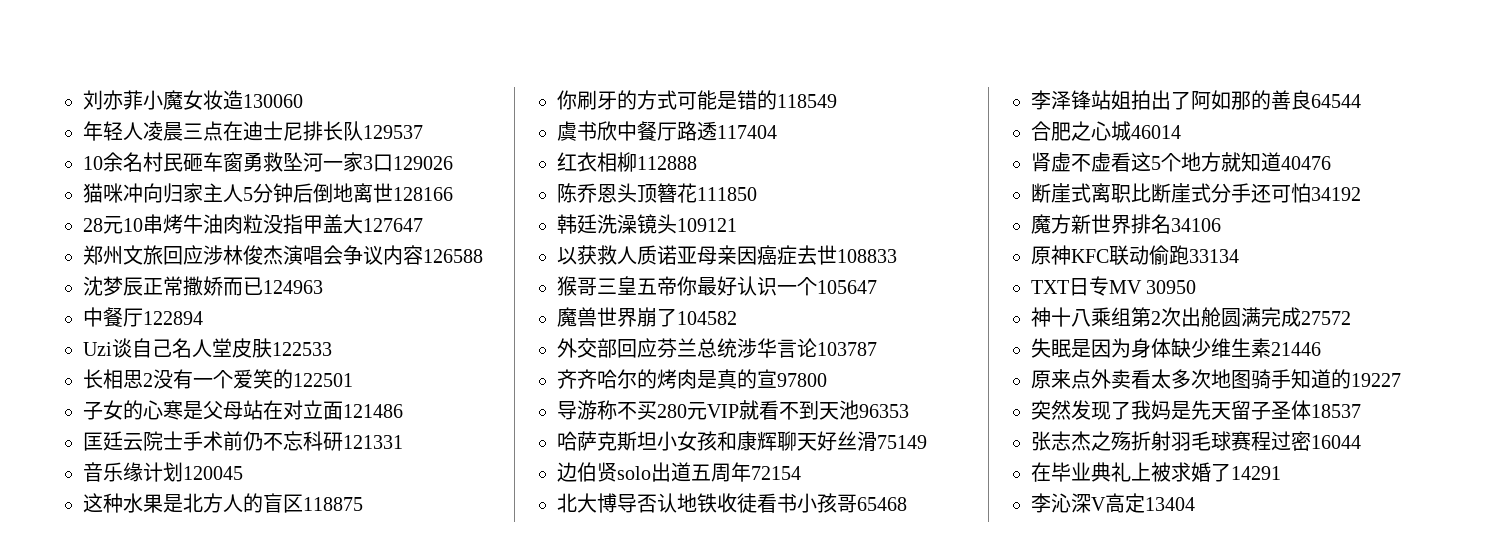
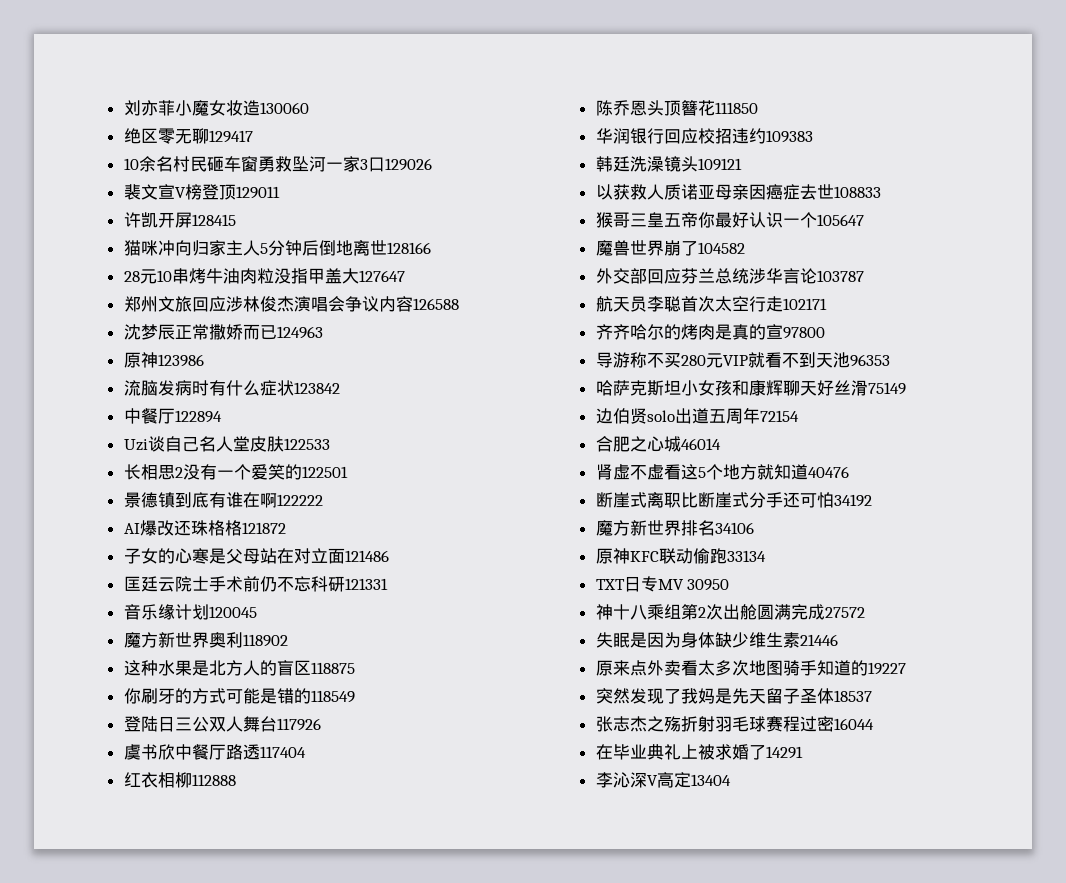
- 年轻人凌晨三点在迪士尼排长队129537
+ 绝区零无聊129417
+ 裴文宣V榜登顶129011
+ 许凯开屏128415
+ 原神123986
+ 流脑发病时有什么症状123842
+ 景德镇到底有谁在啊122222
+ AI爆改还珠格格121872
+ 魔方新世界奥利118902
+ 登陆日三公双人舞台117926
+ 华润银行回应校招违约109383
+ 航天员李聪首次太空行走102171
- 北大博导否认地铁收徒看书小孩哥65468
- 李泽锋站姐拍出了阿如那的善良64544

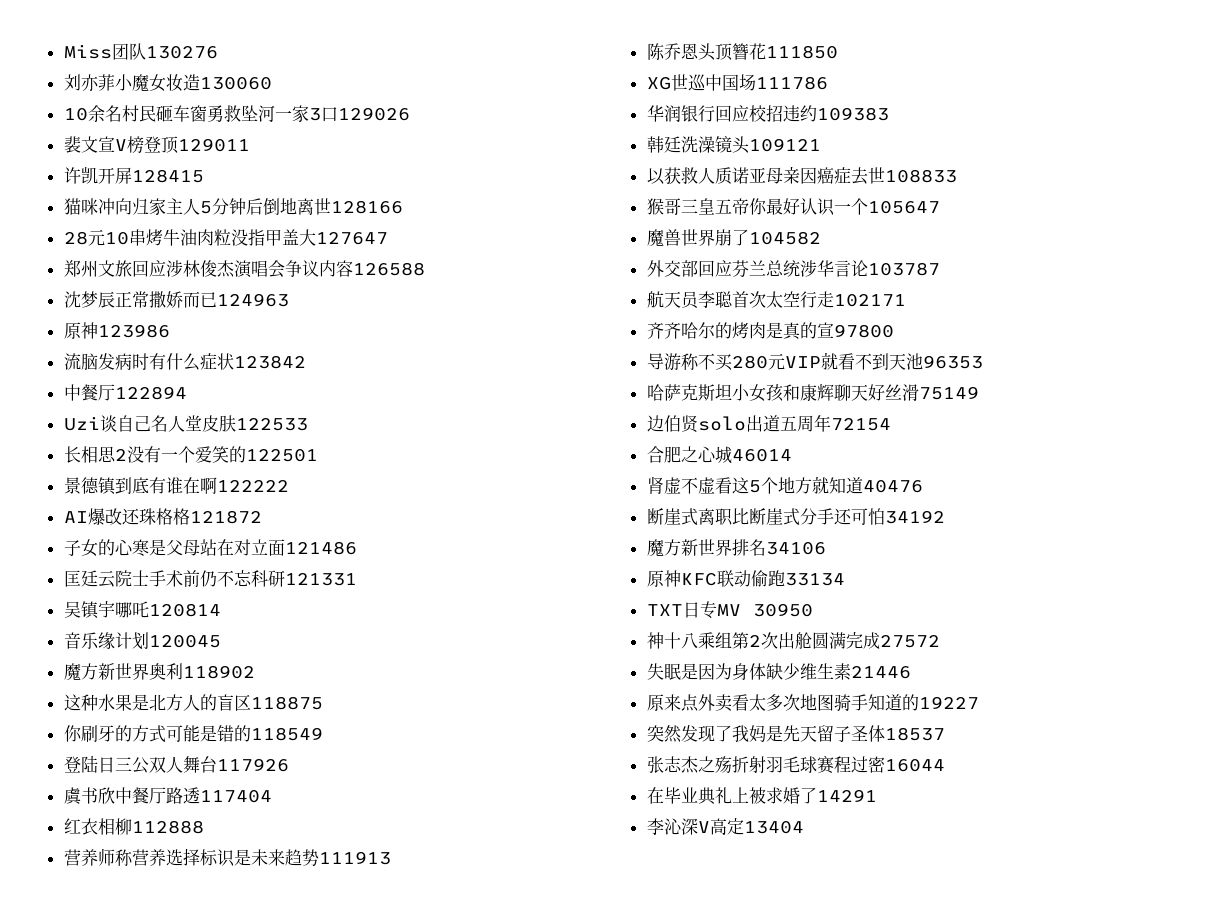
+ Miss团队130276
- 绝区零无聊129417
+ 吴镇宇哪吒120814
+ 营养师称营养选择标识是未来趋势111913
+ XG世巡中国场111786

